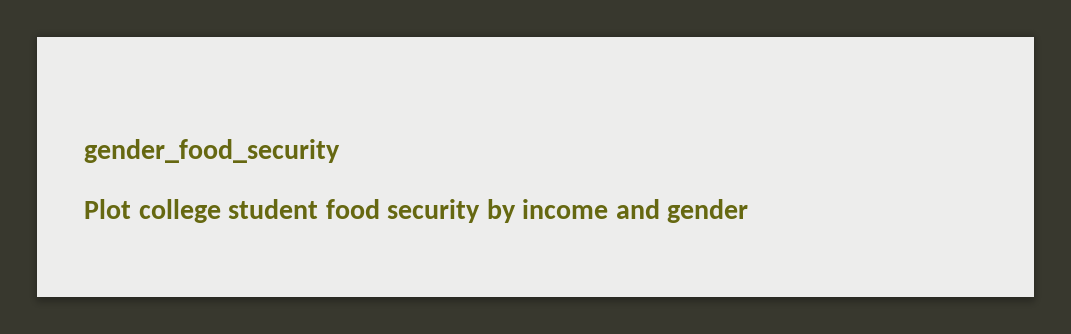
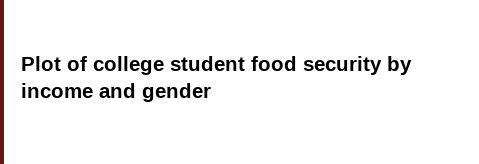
- gender_food_security
- Plot college student food security by income and gender
+ Plot of college student food security by income and gender

